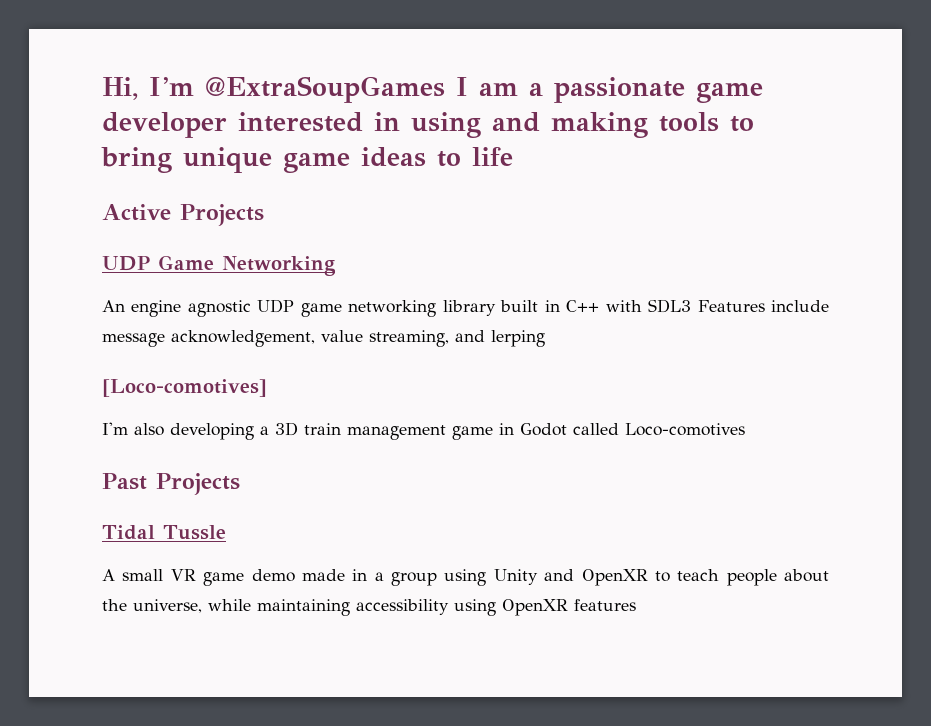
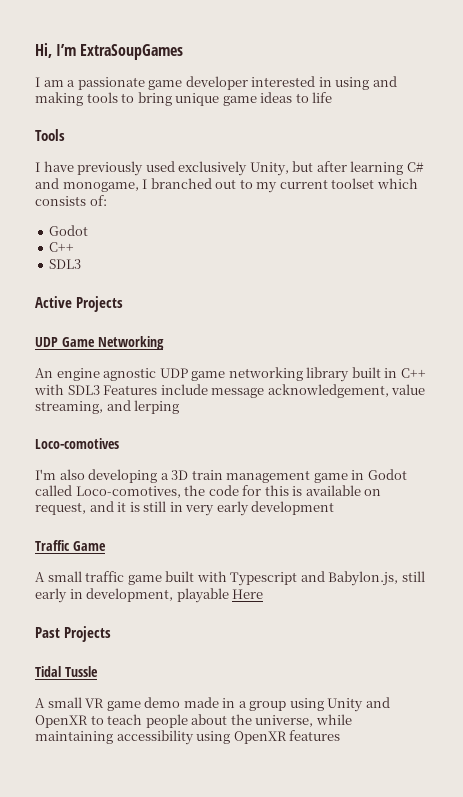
- Hi, I’m @ExtraSoupGames I am a passionate game developer interested in using and making tools to bring unique game ideas to life
+ Hi, I’m ExtraSoupGames
+ I am a passionate game developer interested in using and making tools to bring unique game ideas to life
+ Tools
+ I have previously used exclusively Unity, but after learning C# and monogame, I branched out to my current toolset which consists of:
+ Godot
+ C++
+ SDL3
- [Loco-comotives]
+ Loco-comotives
- I'm also developing a 3D train management game in Godot called Loco-comotives
+ I'm also developing a 3D train management game in Godot called Loco-comotives, the code for this is available on request, and it is still in very early development
+ Traffic Game
+ A small traffic game built with Typescript and Babylon.js, still early in development, playable Here

